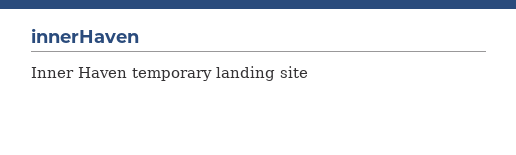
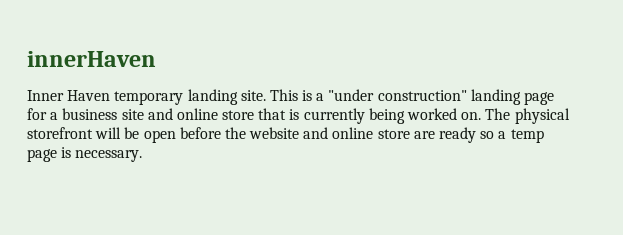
- Inner Haven temporary landing site
+ Inner Haven temporary landing site. This is a "under construction" landing page for a business site and online store that is currently being worked on. The physical storefront will be open before the website and online store are ready so a temp page is necessary.

